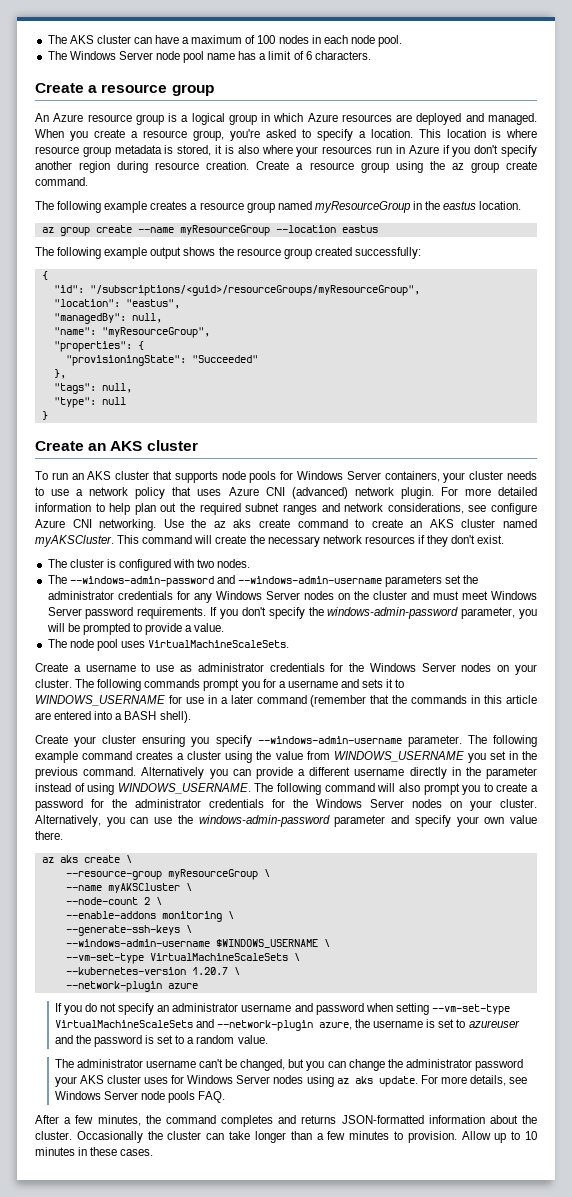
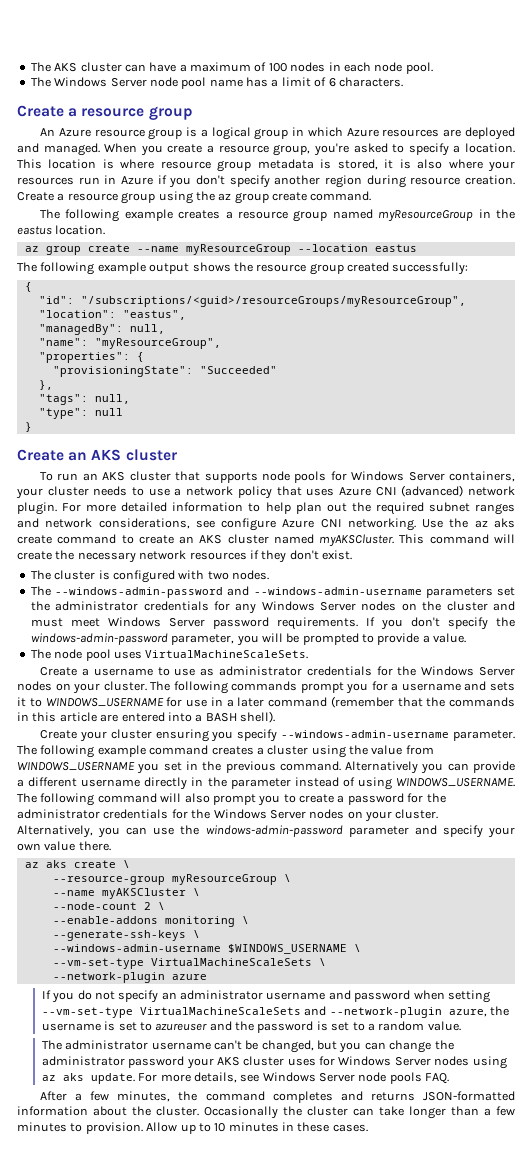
- --kubernetes-version 1.20.7 \

